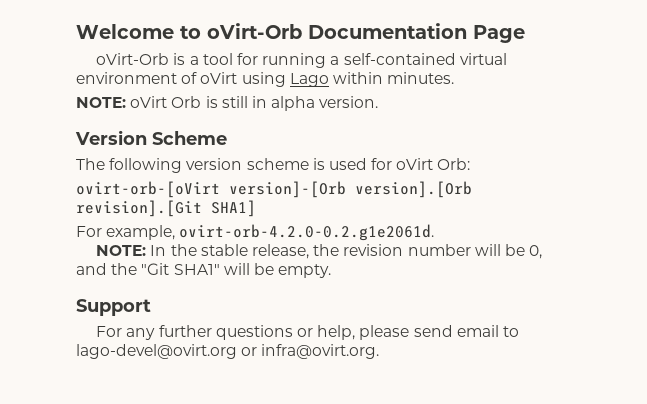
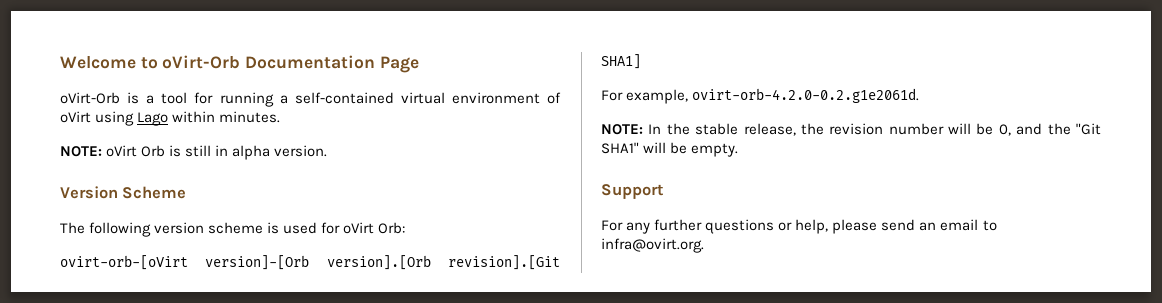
- For any further questions or help, please send email to lago-devel@ovirt.org or infra@ovirt.org.
+ For any further questions or help, please send an email to infra@ovirt.org.

